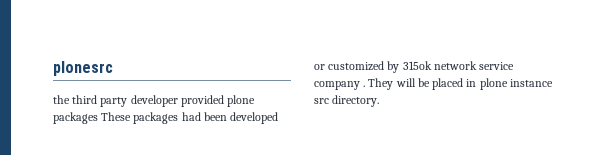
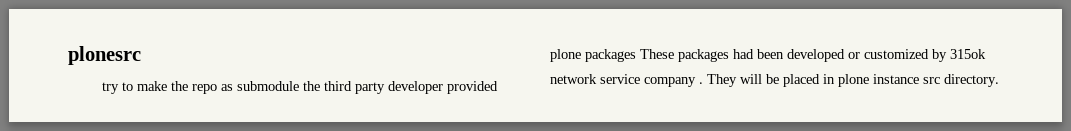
- the third party developer provided plone packages These packages had been developed or customized by 315ok network service company .
+ try to make the repo as submodule the third party developer provided plone packages These packages had been developed or customized by 315ok network service company .

